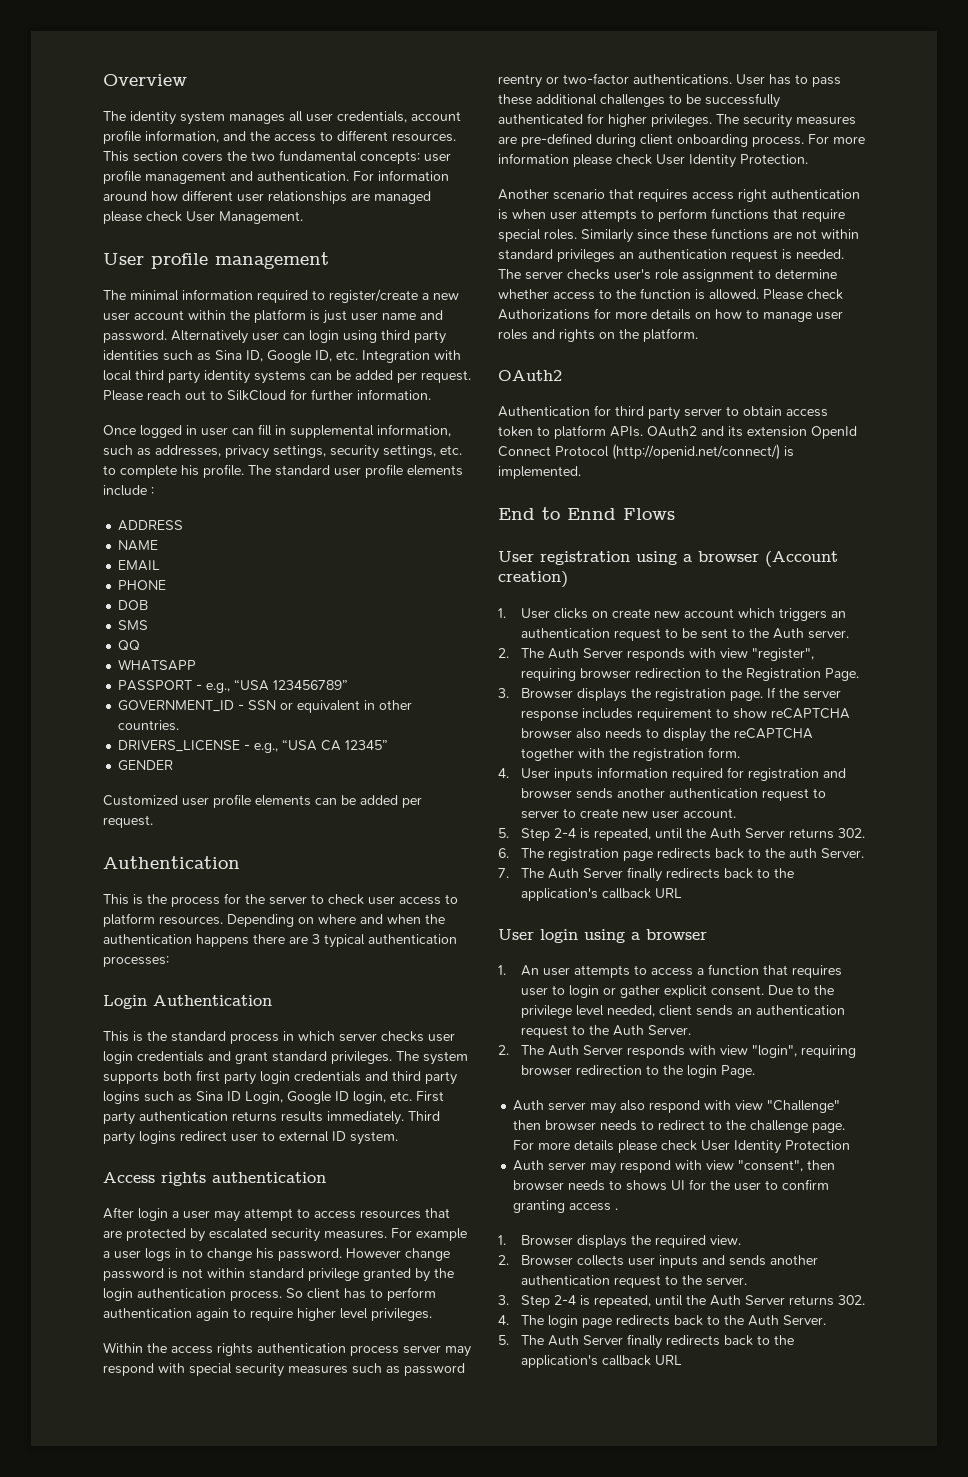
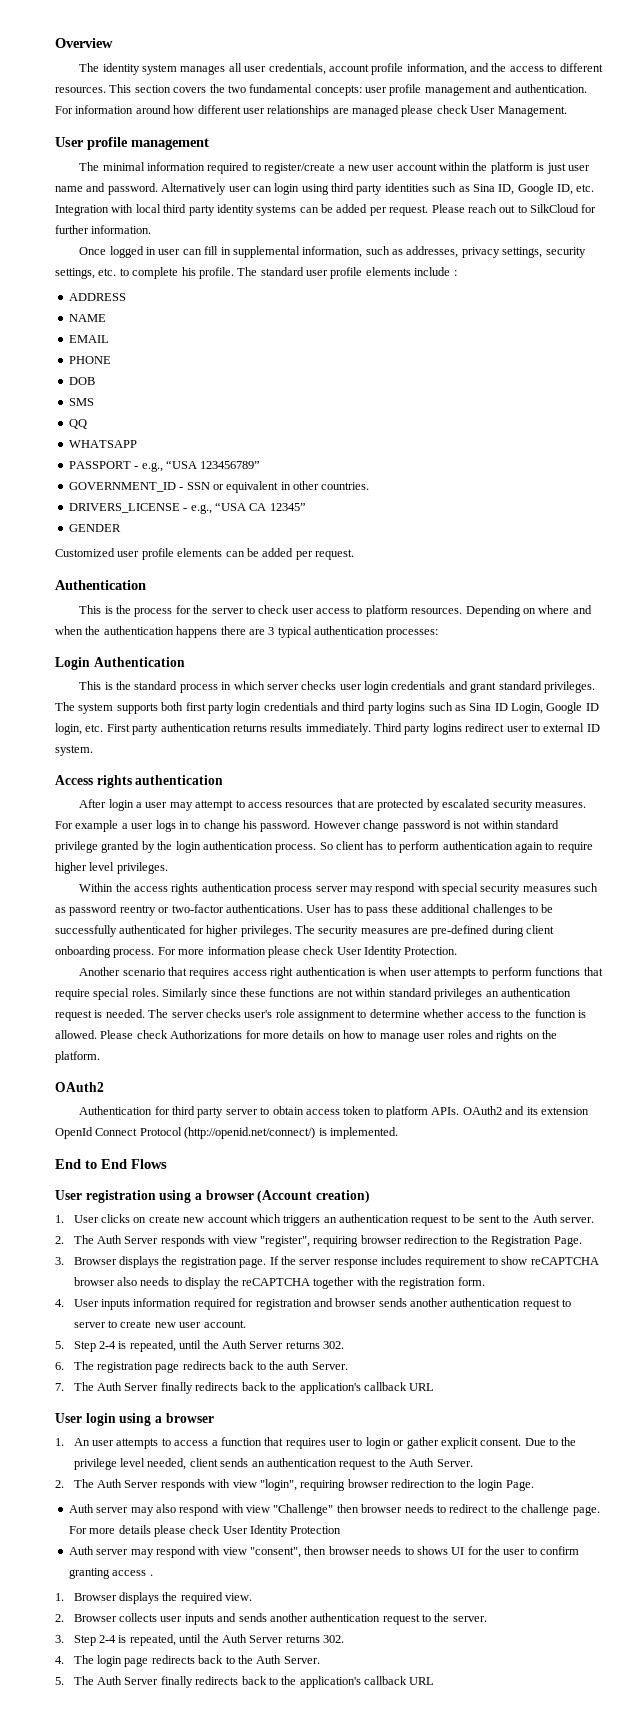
- End to Ennd Flows
+ End to End Flows

